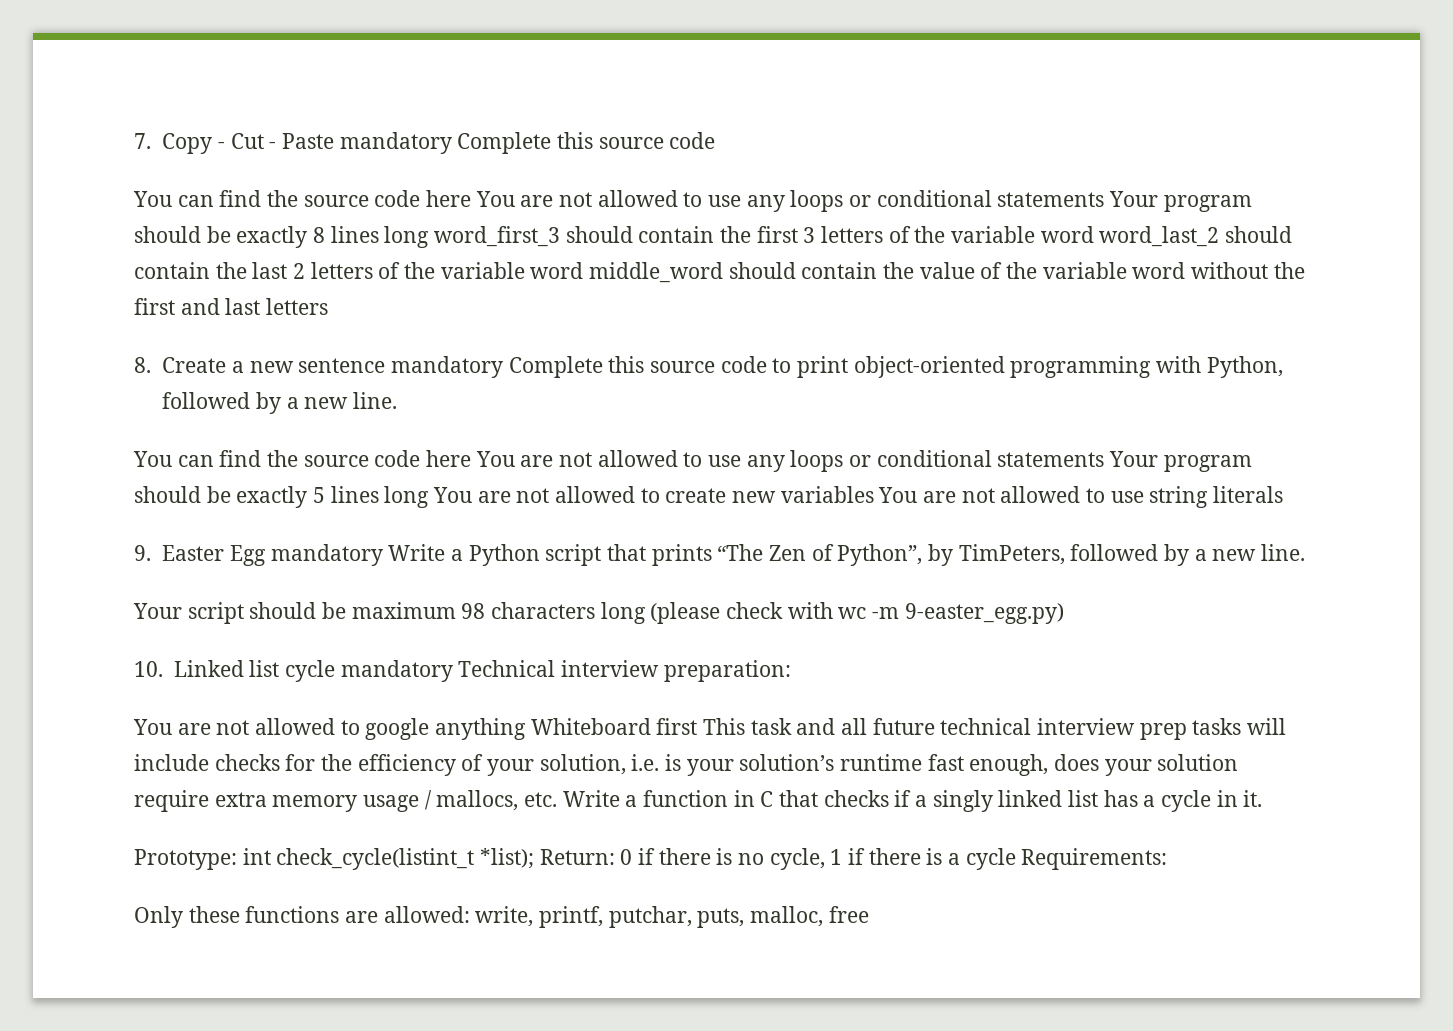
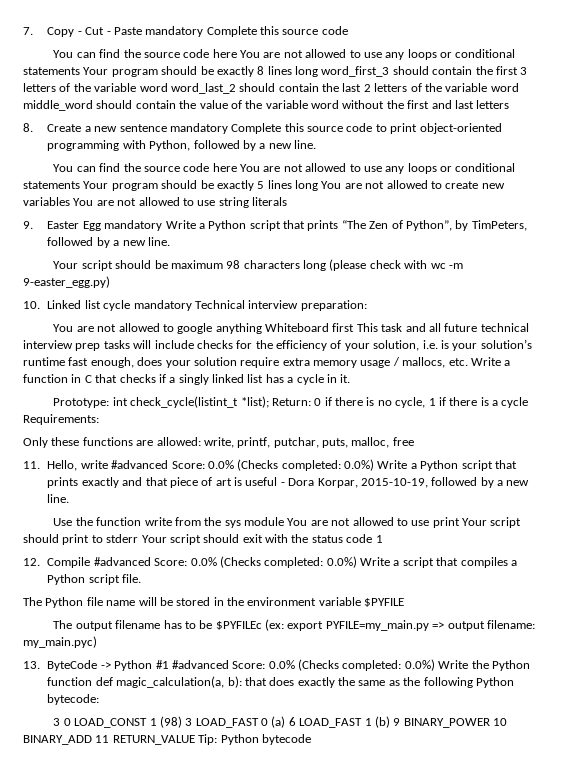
+ 11. Hello, write #advanced Score: 0.0% (Checks completed: 0.0%) Write a Python script that prints exactly and that piece of art is useful - Dora Korpar, 2015-10-19, followed by a new line.
+ Use the function write from the sys module You are not allowed to use print Your script should print to stderr Your script should exit with the status code 1
+ 12. Compile #advanced Score: 0.0% (Checks completed: 0.0%) Write a script that compiles a Python script file.
+ The Python file name will be stored in the environment variable $PYFILE
+ The output filename has to be $PYFILEc (ex: export PYFILE=my_main.py => output filename: my_main.pyc)
+ 13. ByteCode -> Python #1 #advanced Score: 0.0% (Checks completed: 0.0%) Write the Python function def magic_calculation(a, b): that does exactly the same as the following Python bytecode:
+ 3 0 LOAD_CONST 1 (98) 3 LOAD_FAST 0 (a) 6 LOAD_FAST 1 (b) 9 BINARY_POWER 10 BINARY_ADD 11 RETURN_VALUE Tip: Python bytecode

